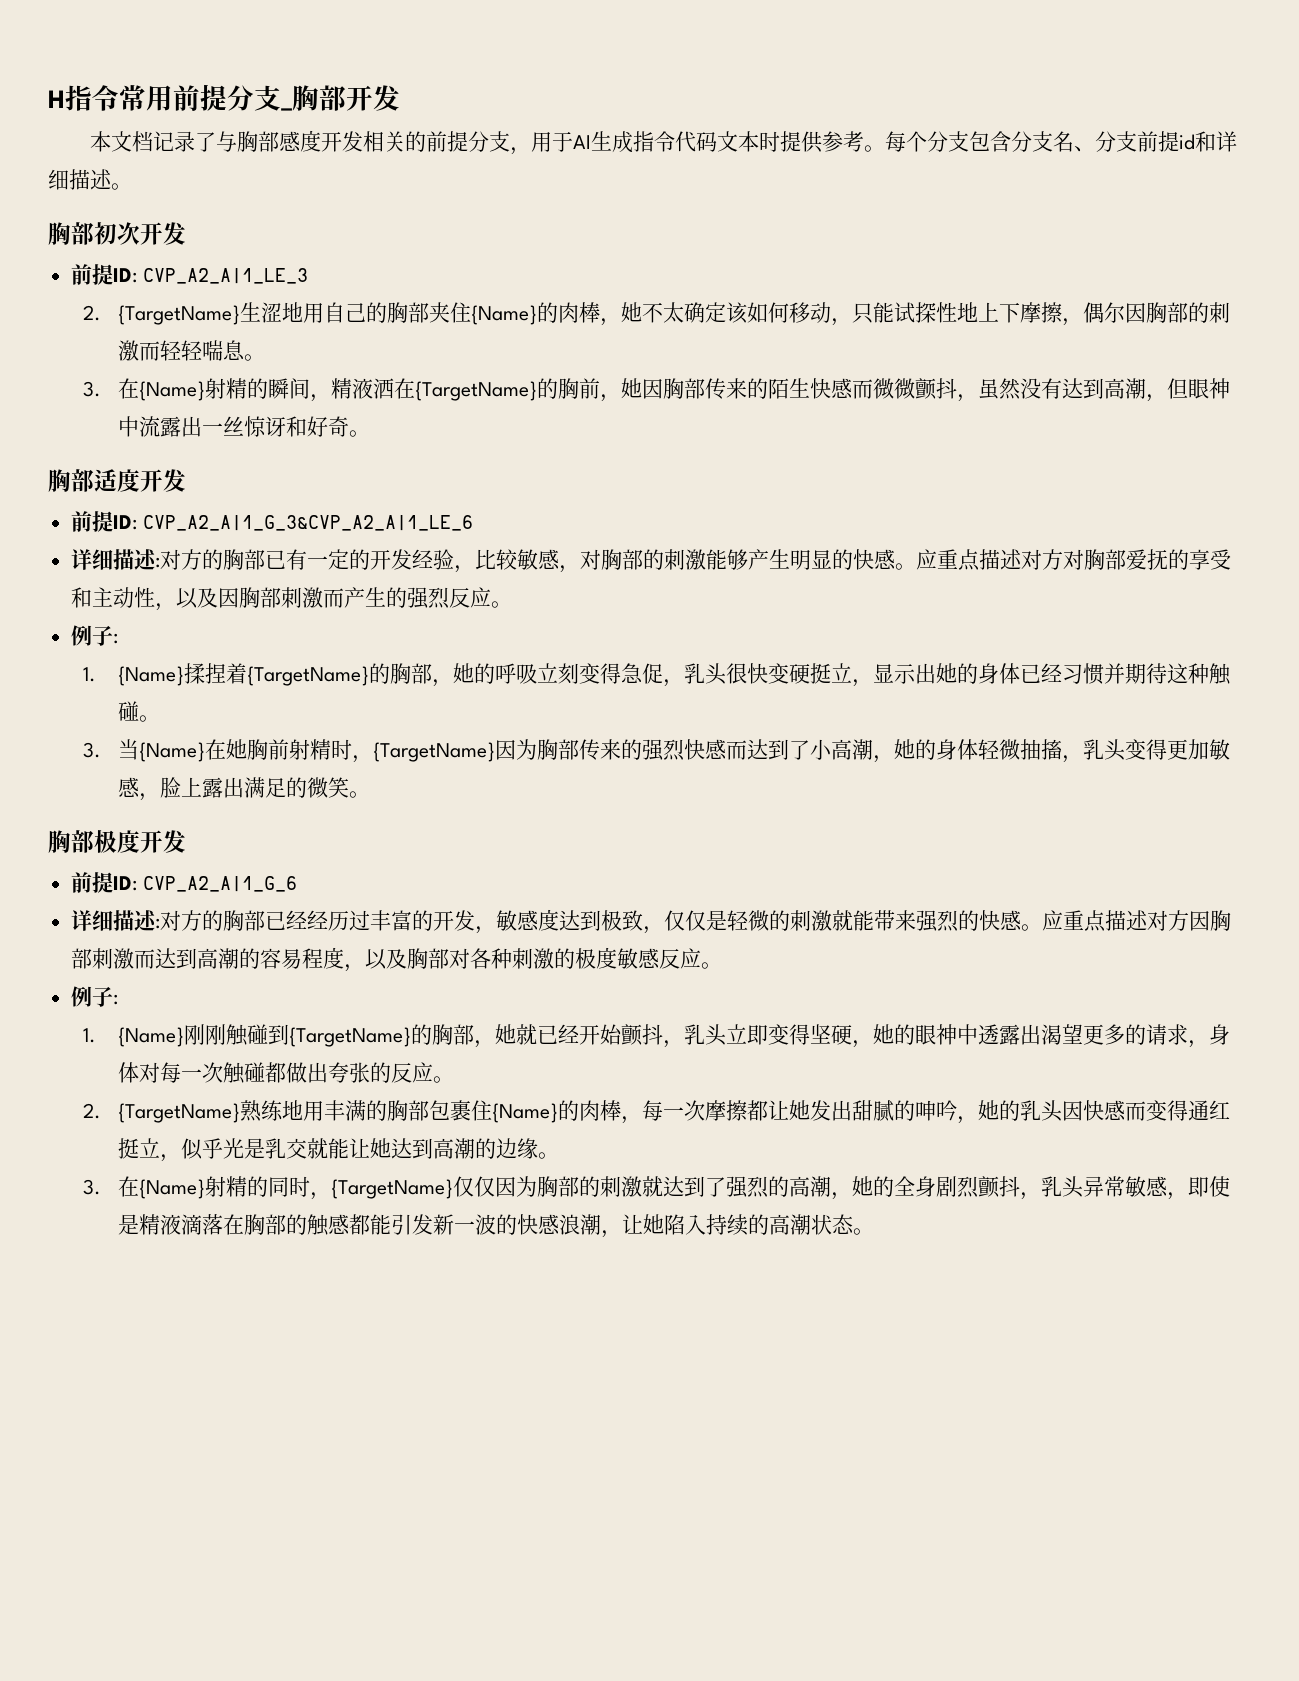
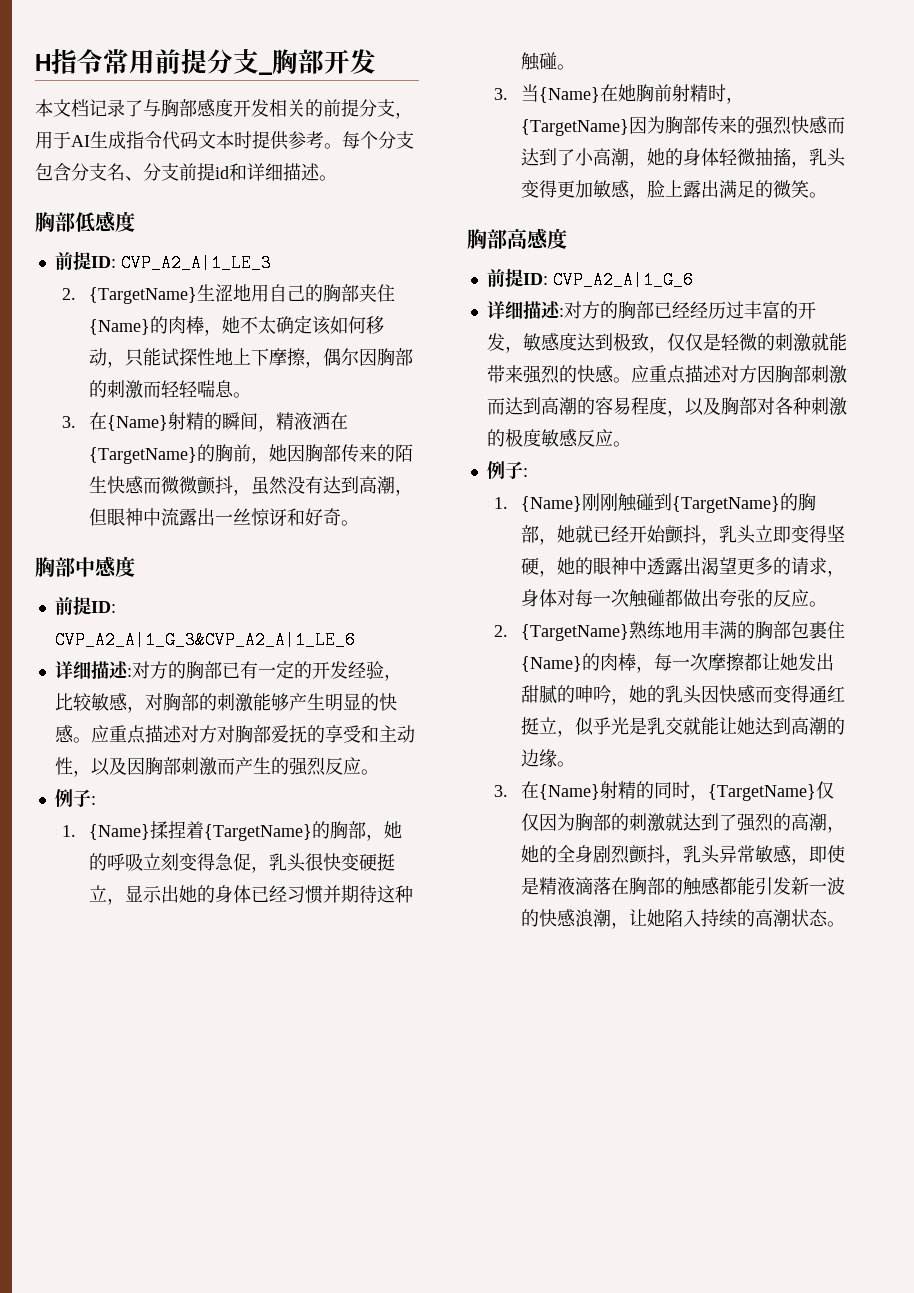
- 胸部初次开发
+ 胸部低感度
- 胸部适度开发
+ 胸部中感度
- 胸部极度开发
+ 胸部高感度

